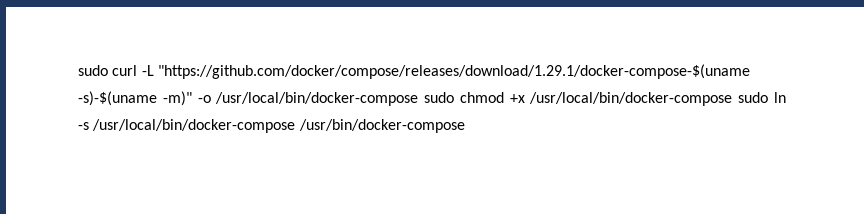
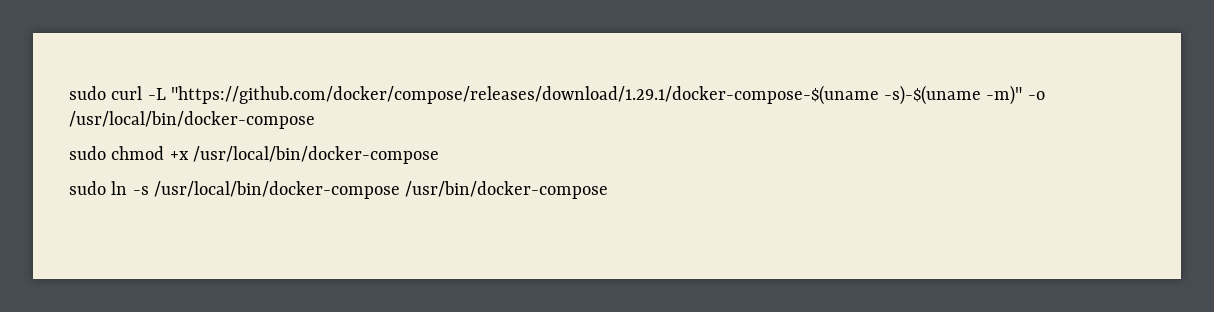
- sudo curl -L "https://github.com/docker/compose/releases/download/1.29.1/docker-compose-$(uname -s)-$(uname -m)" -o /usr/local/bin/docker-compose sudo chmod +x /usr/local/bin/docker-compose sudo ln -s /usr/local/bin/docker-compose /usr/bin/docker-compose
+ sudo curl -L "https://github.com/docker/compose/releases/download/1.29.1/docker-compose-$(uname -s)-$(uname -m)" -o /usr/local/bin/docker-compose
+ sudo chmod +x /usr/local/bin/docker-compose
+ sudo ln -s /usr/local/bin/docker-compose /usr/bin/docker-compose

